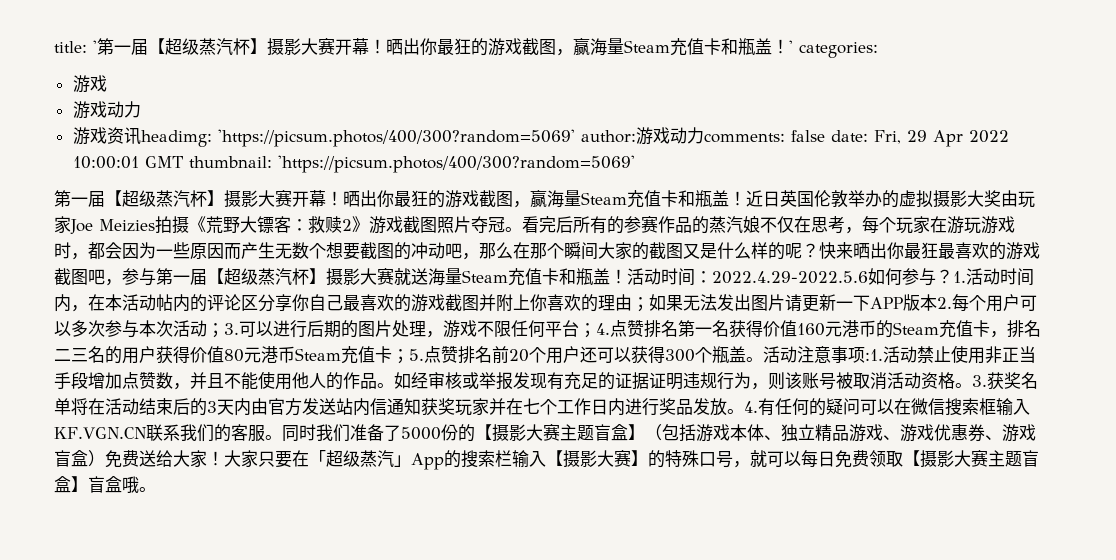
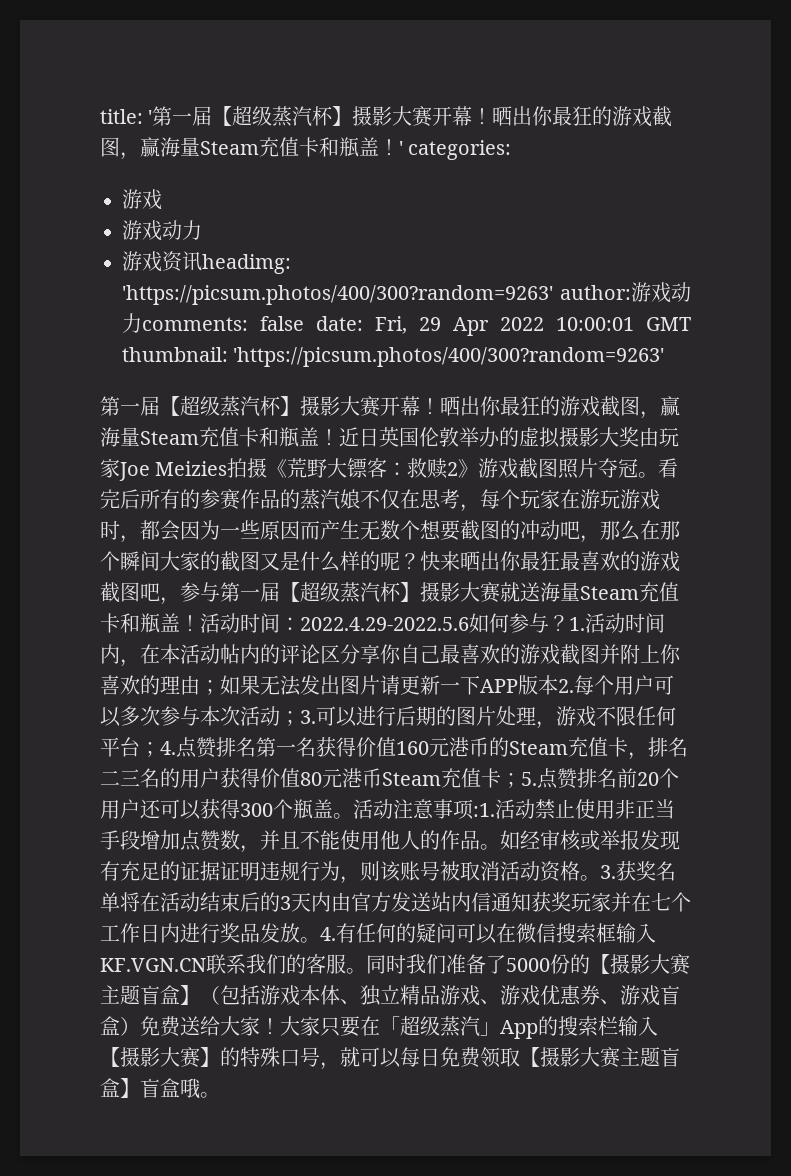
- 游戏资讯headimg: 'https://picsum.photos/400/300?random=5069' author:游戏动力comments: false date: Fri, 29 Apr 2022 10:00:01 GMT thumbnail: 'https://picsum.photos/400/300?random=5069'
+ 游戏资讯headimg: 'https://picsum.photos/400/300?random=9263' author:游戏动力comments: false date: Fri, 29 Apr 2022 10:00:01 GMT thumbnail: 'https://picsum.photos/400/300?random=9263'

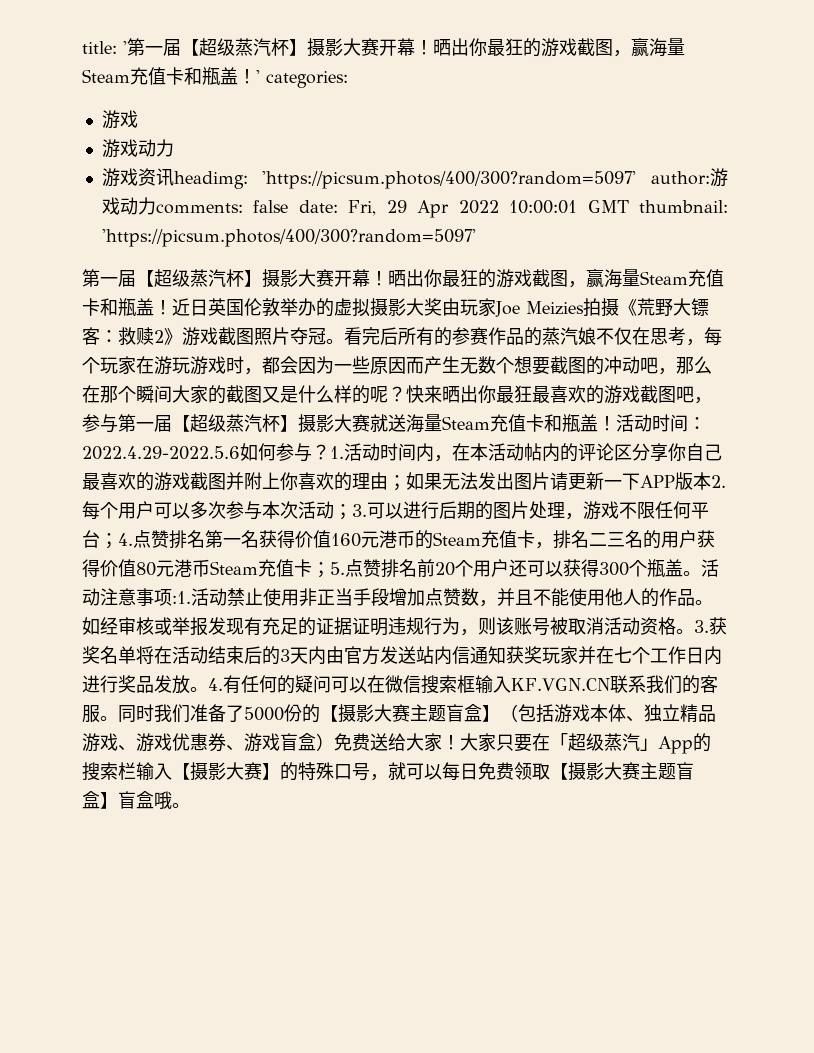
- 游戏资讯headimg: 'https://picsum.photos/400/300?random=9263' author:游戏动力comments: false date: Fri, 29 Apr 2022 10:00:01 GMT thumbnail: 'https://picsum.photos/400/300?random=9263'
+ 游戏资讯headimg: 'https://picsum.photos/400/300?random=5097' author:游戏动力comments: false date: Fri, 29 Apr 2022 10:00:01 GMT thumbnail: 'https://picsum.photos/400/300?random=5097'

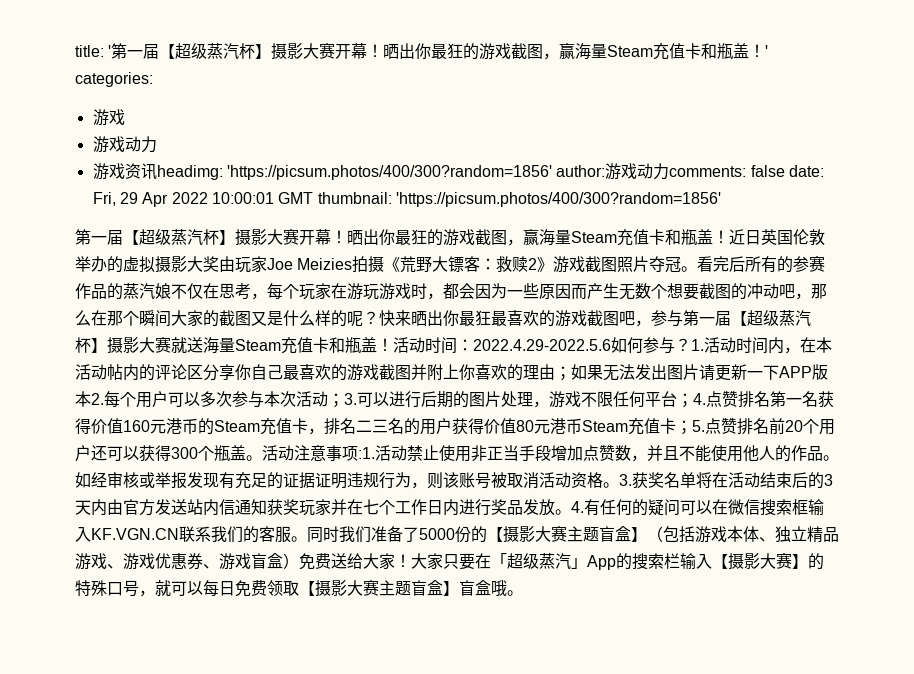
- 游戏资讯headimg: 'https://picsum.photos/400/300?random=5097' author:游戏动力comments: false date: Fri, 29 Apr 2022 10:00:01 GMT thumbnail: 'https://picsum.photos/400/300?random=5097'
+ 游戏资讯headimg: 'https://picsum.photos/400/300?random=1856' author:游戏动力comments: false date: Fri, 29 Apr 2022 10:00:01 GMT thumbnail: 'https://picsum.photos/400/300?random=1856'

